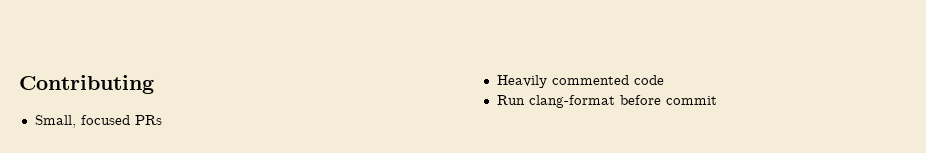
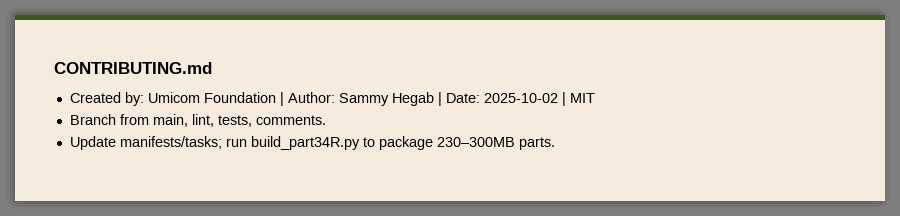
- Contributing
- Small, focused PRs
- Heavily commented code
- Run clang-format before commit
+ CONTRIBUTING.md
+ Created by: Umicom Foundation | Author: Sammy Hegab | Date: 2025-10-02 | MIT
+ Branch from main, lint, tests, comments.
+ Update manifests/tasks; run build_part34R.py to package 230–300MB parts.

